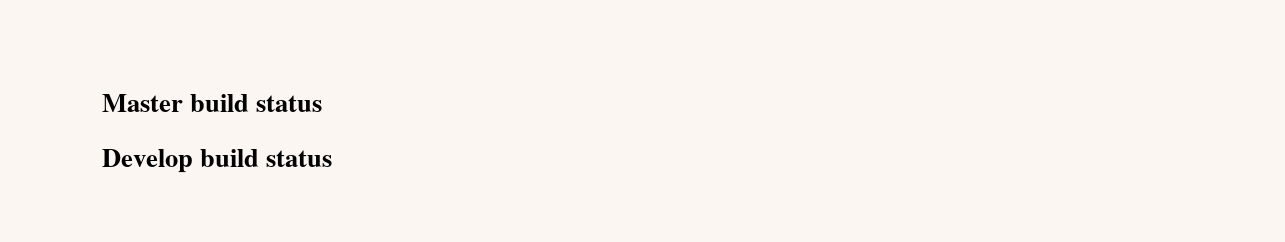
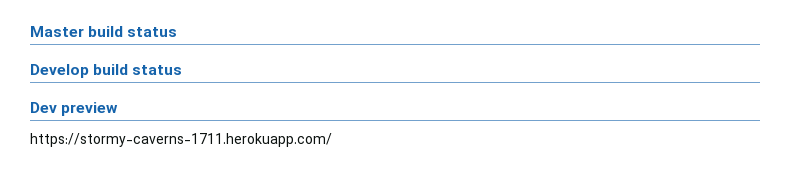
+ Dev preview
+ https://stormy-caverns-1711.herokuapp.com/

